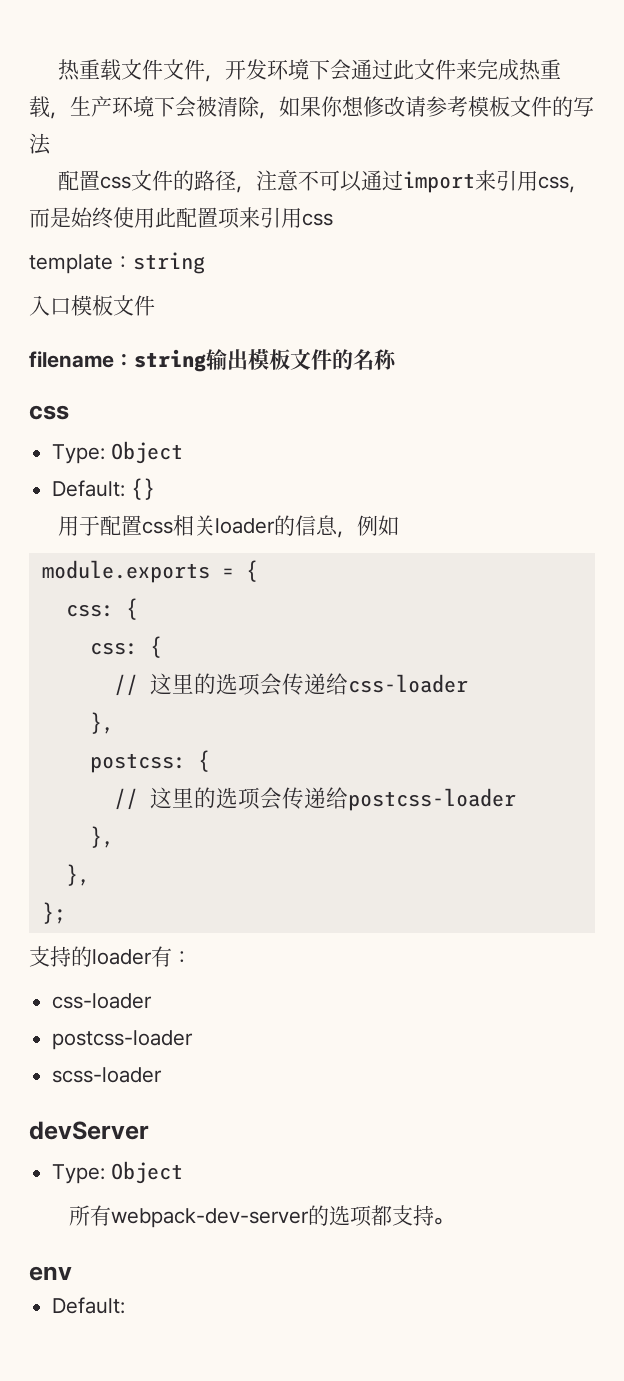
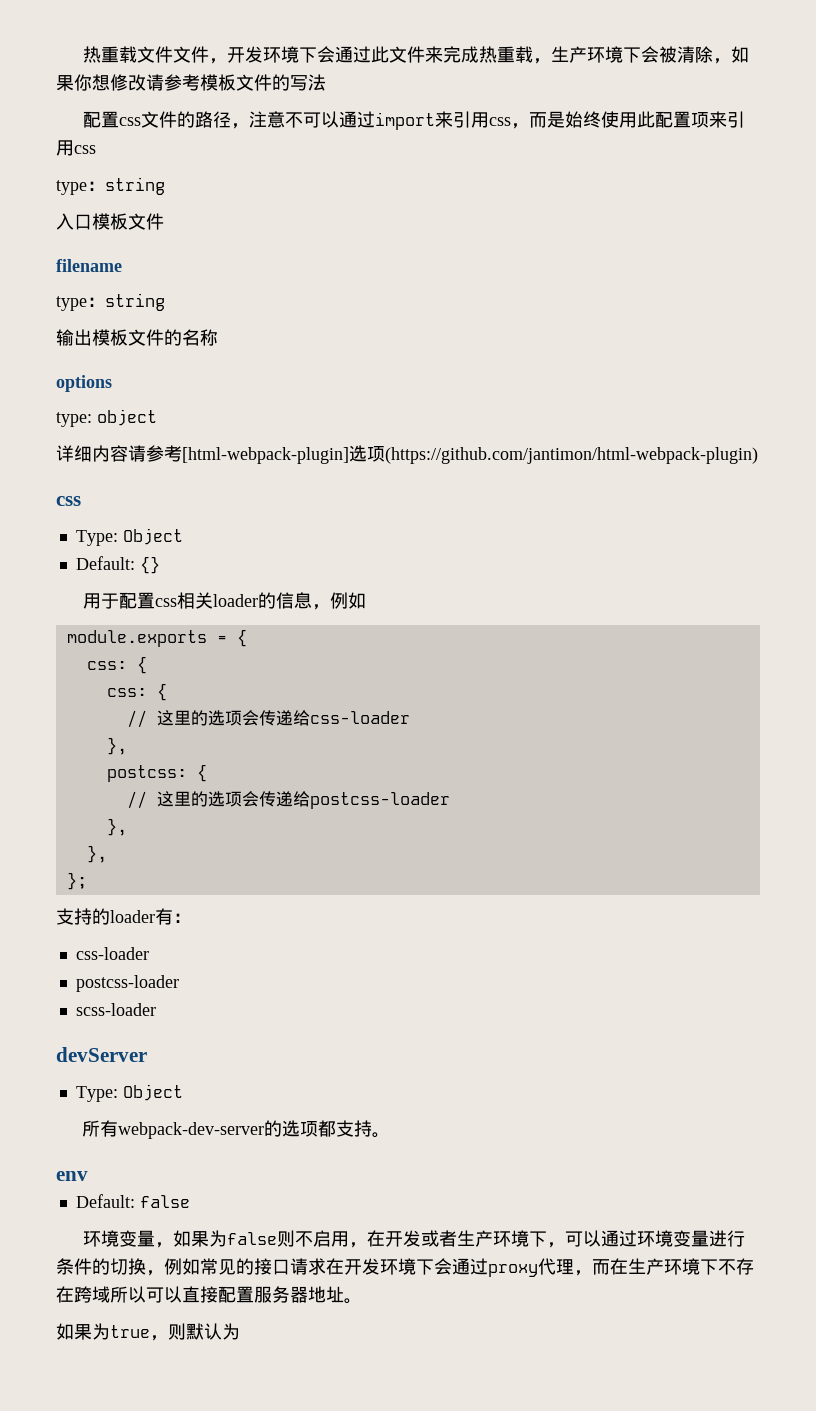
  配置css文件的路径，注意不可以通过import来引用css，而是始终使用此配置项来引用css
- template：string
+ type：string
- filename：string输出模板文件的名称
+ filename
+ type：string
+ 输出模板文件的名称
+ options
+ type: object
+ 详细内容请参考[html-webpack-plugin]选项(https://github.com/jantimon/html-webpack-plugin)
  env
- Default:
+ Default: false
+ 环境变量，如果为false则不启用，在开发或者生产环境下，可以通过环境变量进行条件的切换，例如常见的接口请求在开发环境下会通过proxy代理，而在生产环境下不存在跨域所以可以直接配置服务器地址。
+ 如果为true，则默认为

